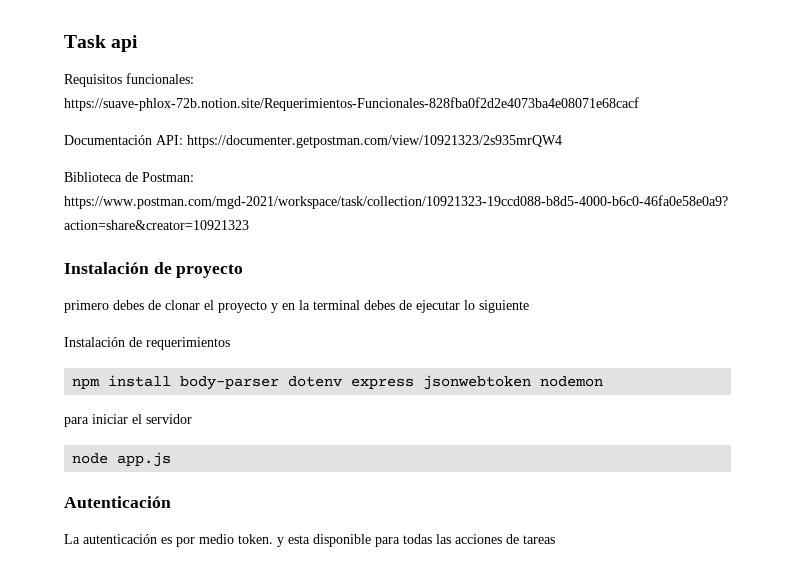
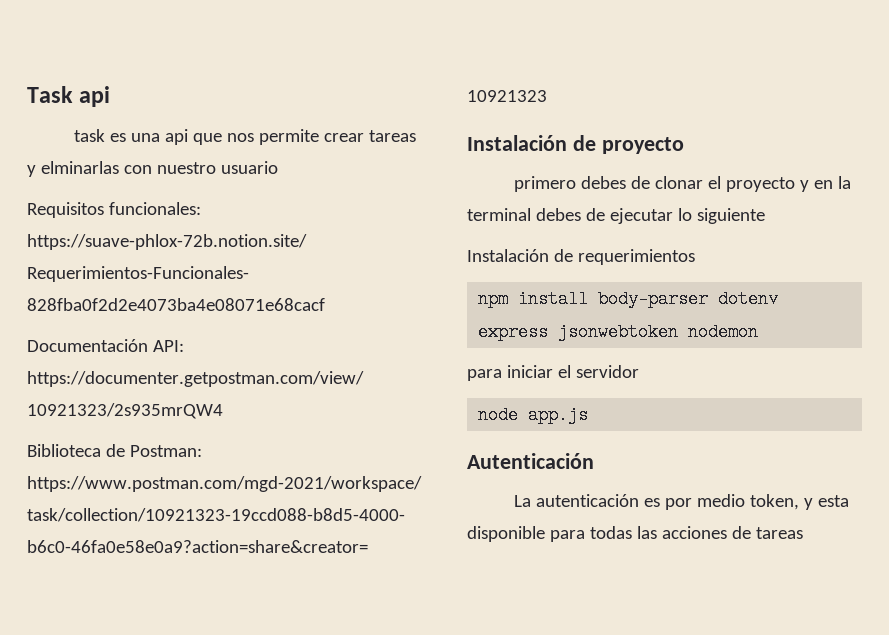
+ task es una api que nos permite crear tareas y elminarlas con nuestro usuario
- La autenticación es por medio token. y esta disponible para todas las acciones de tareas
+ La autenticación es por medio token, y esta disponible para todas las acciones de tareas

